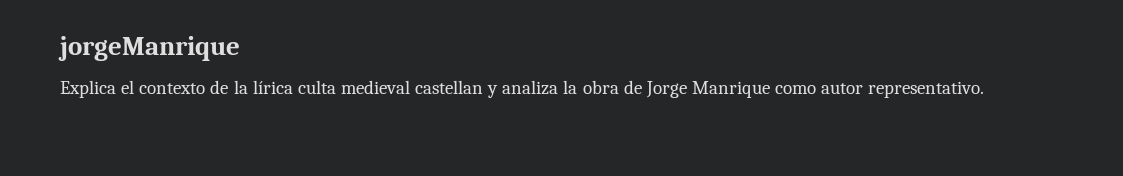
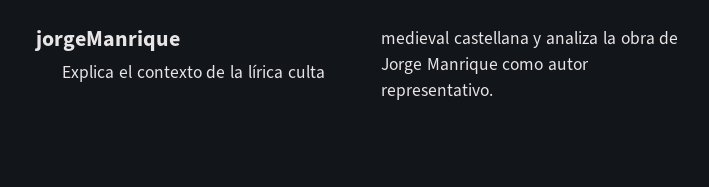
- Explica el contexto de la lírica culta medieval castellan y analiza la obra de Jorge Manrique como autor representativo.
+ Explica el contexto de la lírica culta medieval castellana y analiza la obra de Jorge Manrique como autor representativo.

